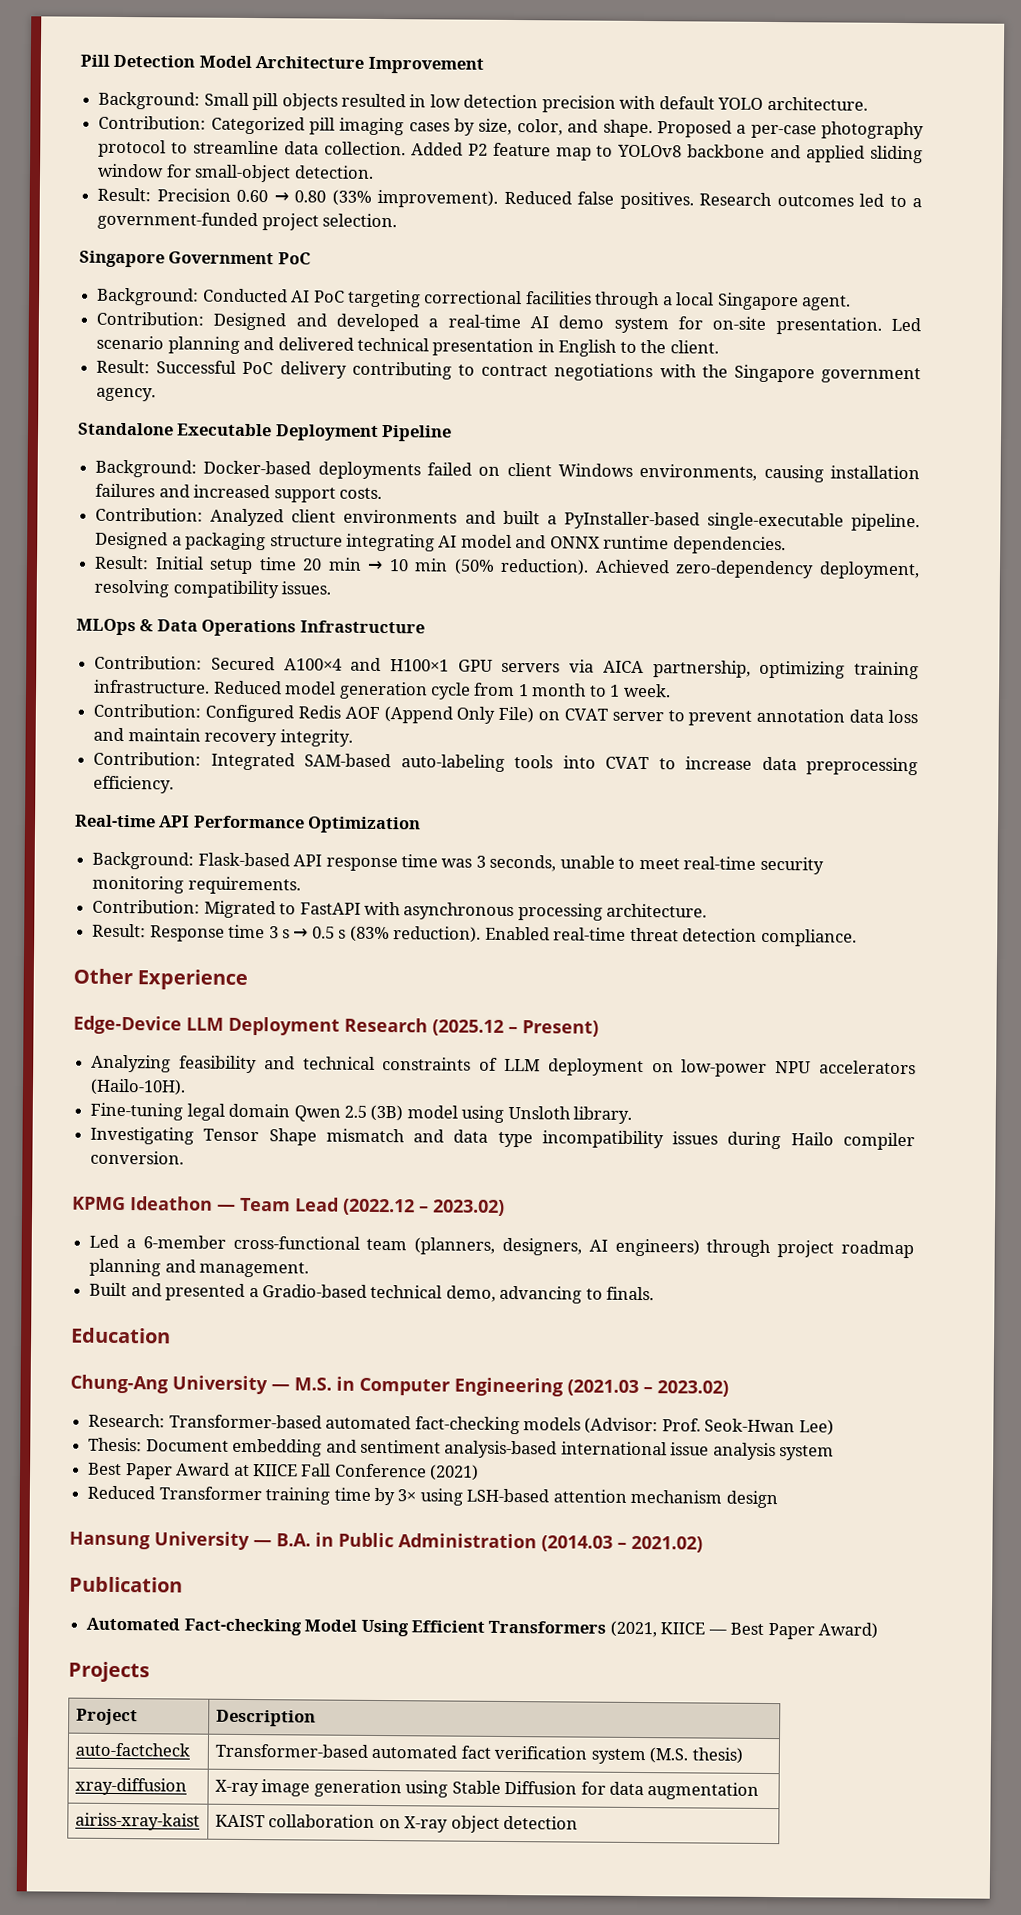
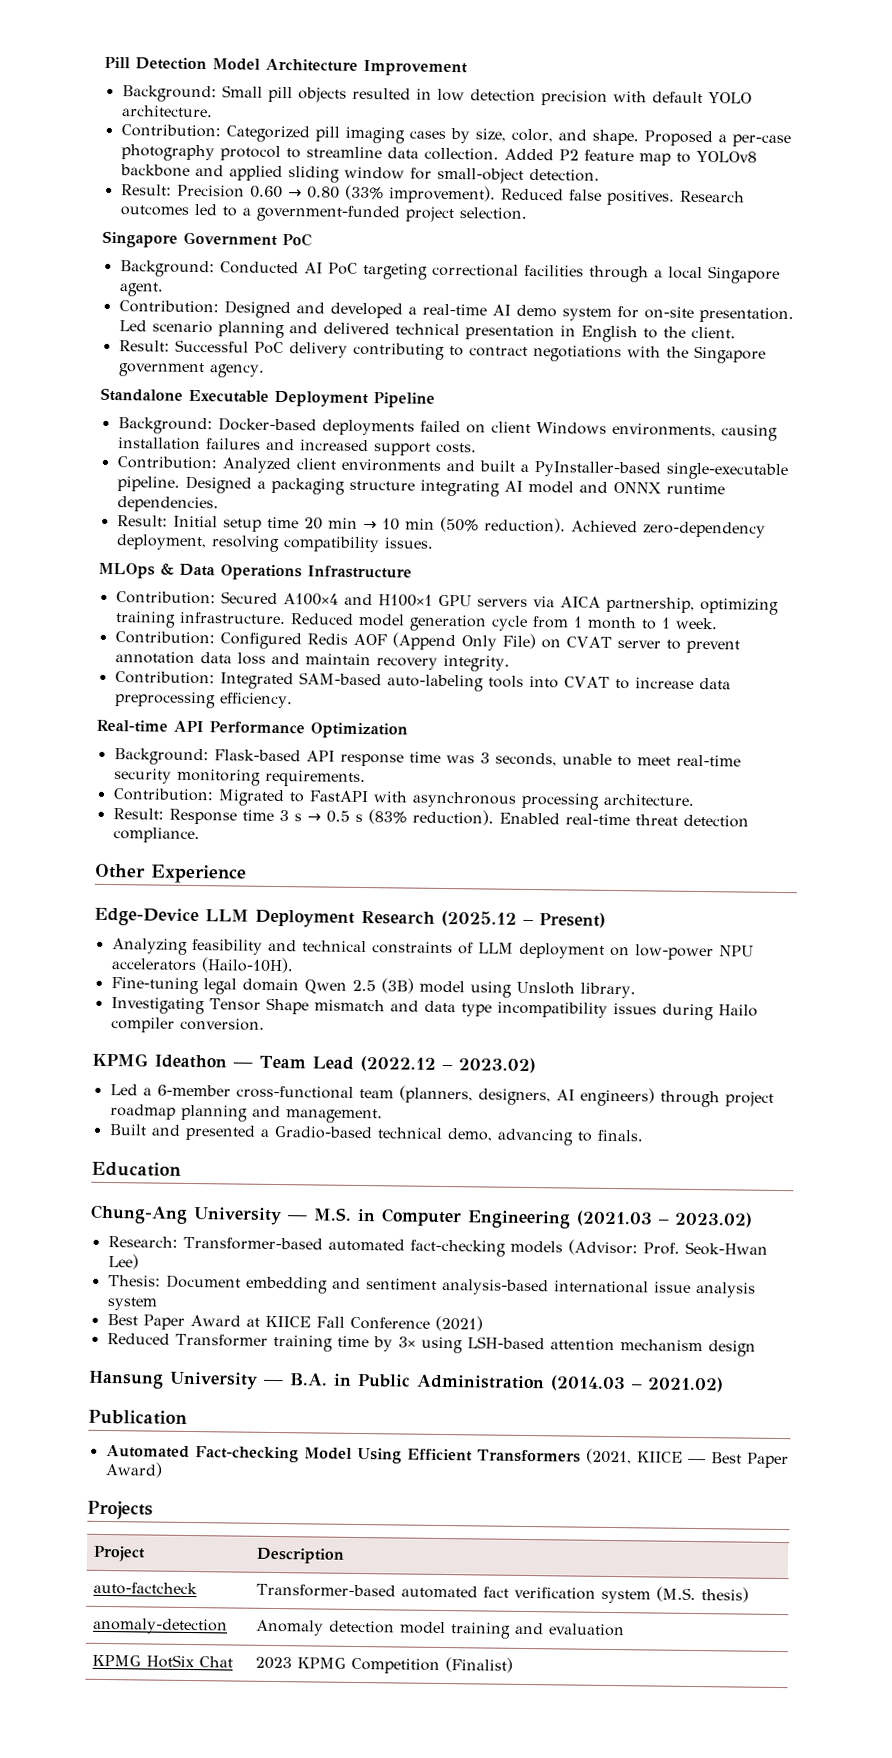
- xray-diffusion | X-ray image generation using Stable Diffusion for data augmentation
- airiss-xray-kaist | KAIST collaboration on X-ray object detection
+ anomaly-detection | Anomaly detection model training and evaluation
+ KPMG HotSix Chat | 2023 KPMG Competition (Finalist)

